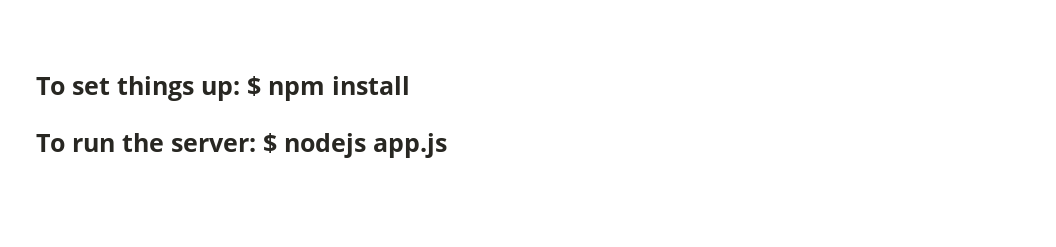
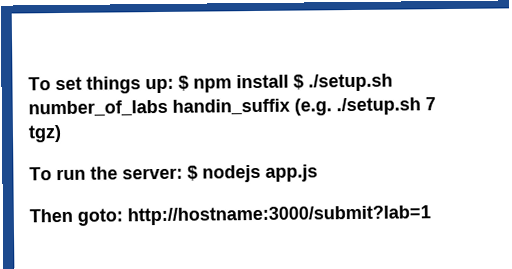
- To set things up: $ npm install
+ To set things up: $ npm install $ ./setup.sh number_of_labs handin_suffix (e.g. ./setup.sh 7 tgz)
+ Then goto: http://hostname:3000/submit?lab=1

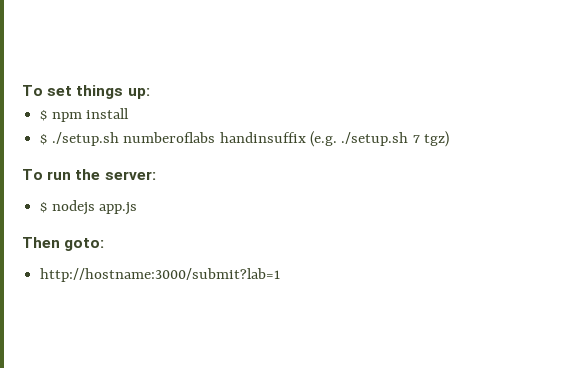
- To set things up: $ npm install $ ./setup.sh number_of_labs handin_suffix (e.g. ./setup.sh 7 tgz)
+ To set things up:
+ $ npm install
+ $ ./setup.sh numberoflabs handinsuffix (e.g. ./setup.sh 7 tgz)
- To run the server: $ nodejs app.js
+ To run the server:
+ $ nodejs app.js
- Then goto: http://hostname:3000/submit?lab=1
+ Then goto:
+ http://hostname:3000/submit?lab=1

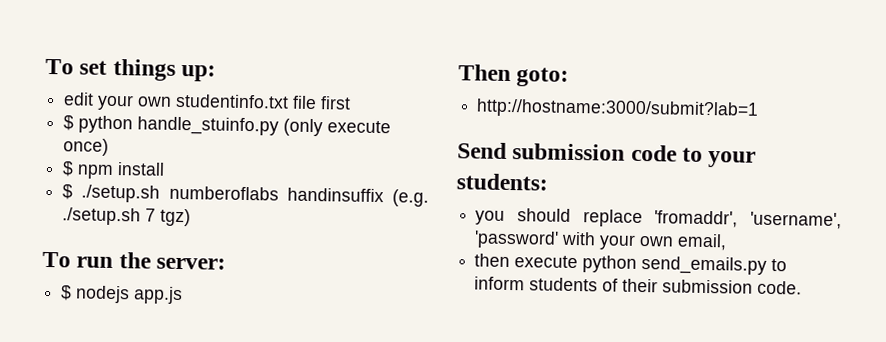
+ edit your own studentinfo.txt file first
+ $ python handle_stuinfo.py (only execute once)
+ Send submission code to your students:
+ you should replace 'fromaddr', 'username', 'password' with your own email,
+ then execute python send_emails.py to inform students of their submission code.

